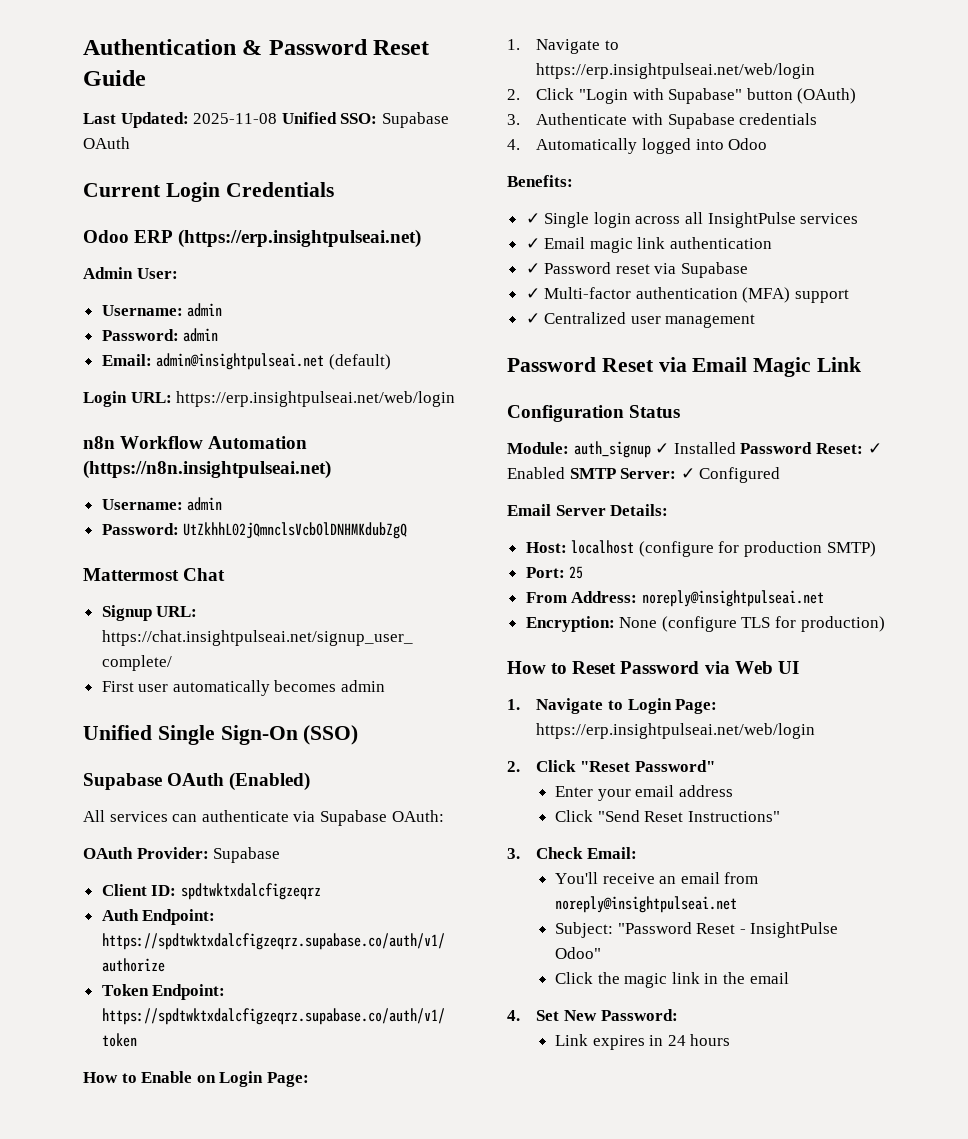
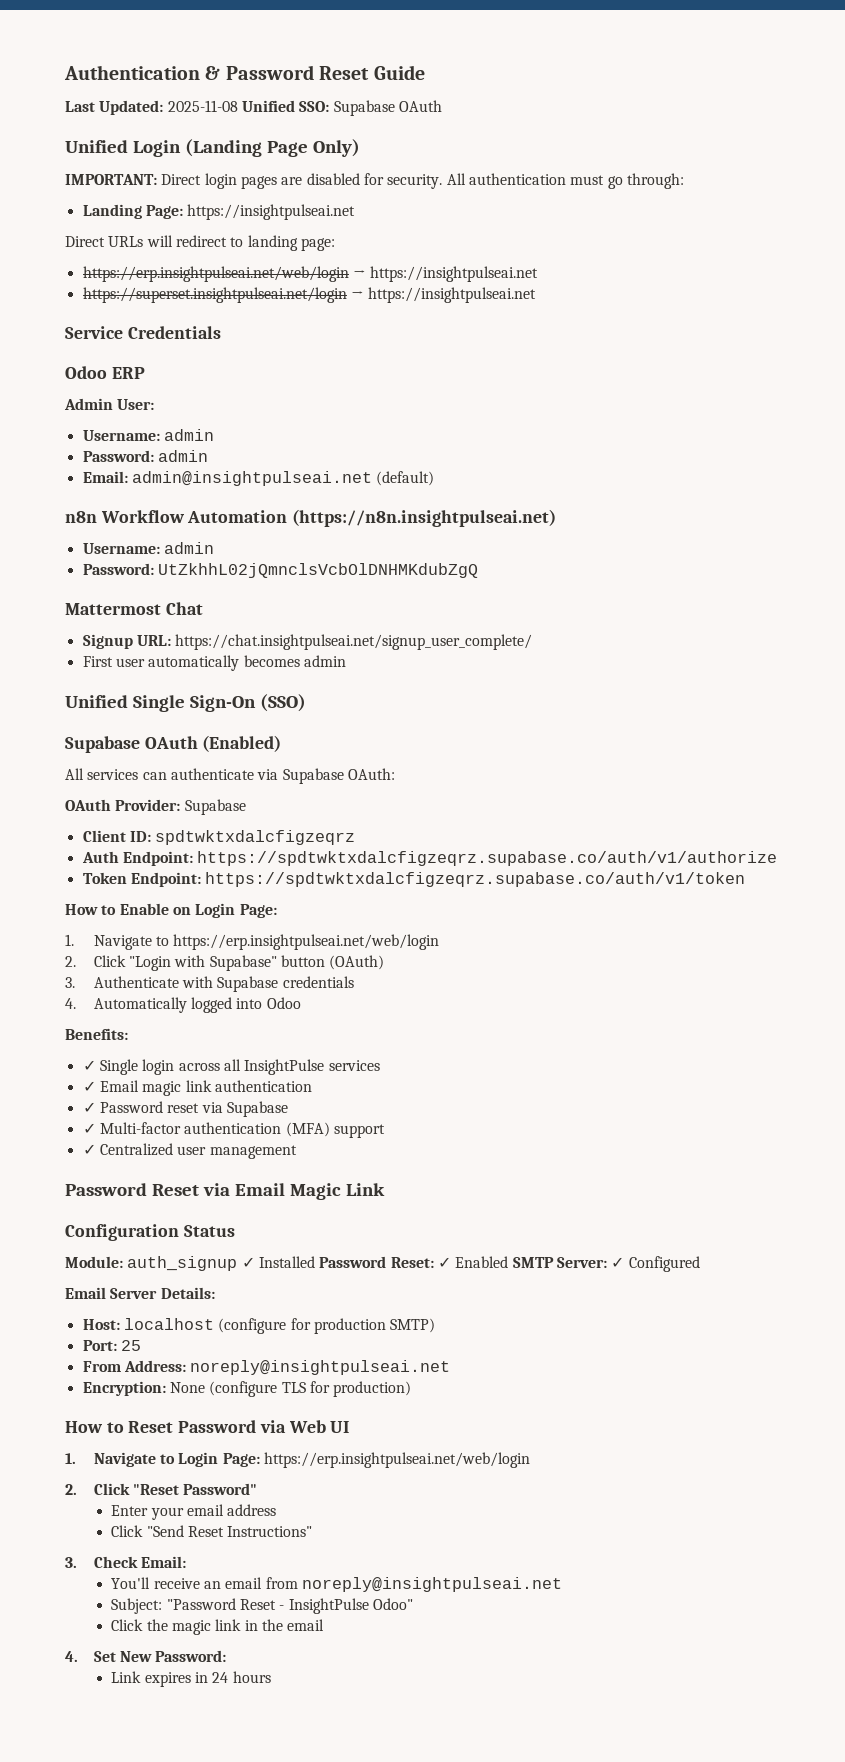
- Current Login Credentials
+ Unified Login (Landing Page Only)
+ IMPORTANT: Direct login pages are disabled for security. All authentication must go through:
+ Landing Page: https://insightpulseai.net
+ Direct URLs will redirect to landing page:
+ https://erp.insightpulseai.net/web/login → https://insightpulseai.net
+ https://superset.insightpulseai.net/login → https://insightpulseai.net
+ Service Credentials
- Odoo ERP (https://erp.insightpulseai.net)
+ Odoo ERP
- Login URL: https://erp.insightpulseai.net/web/login

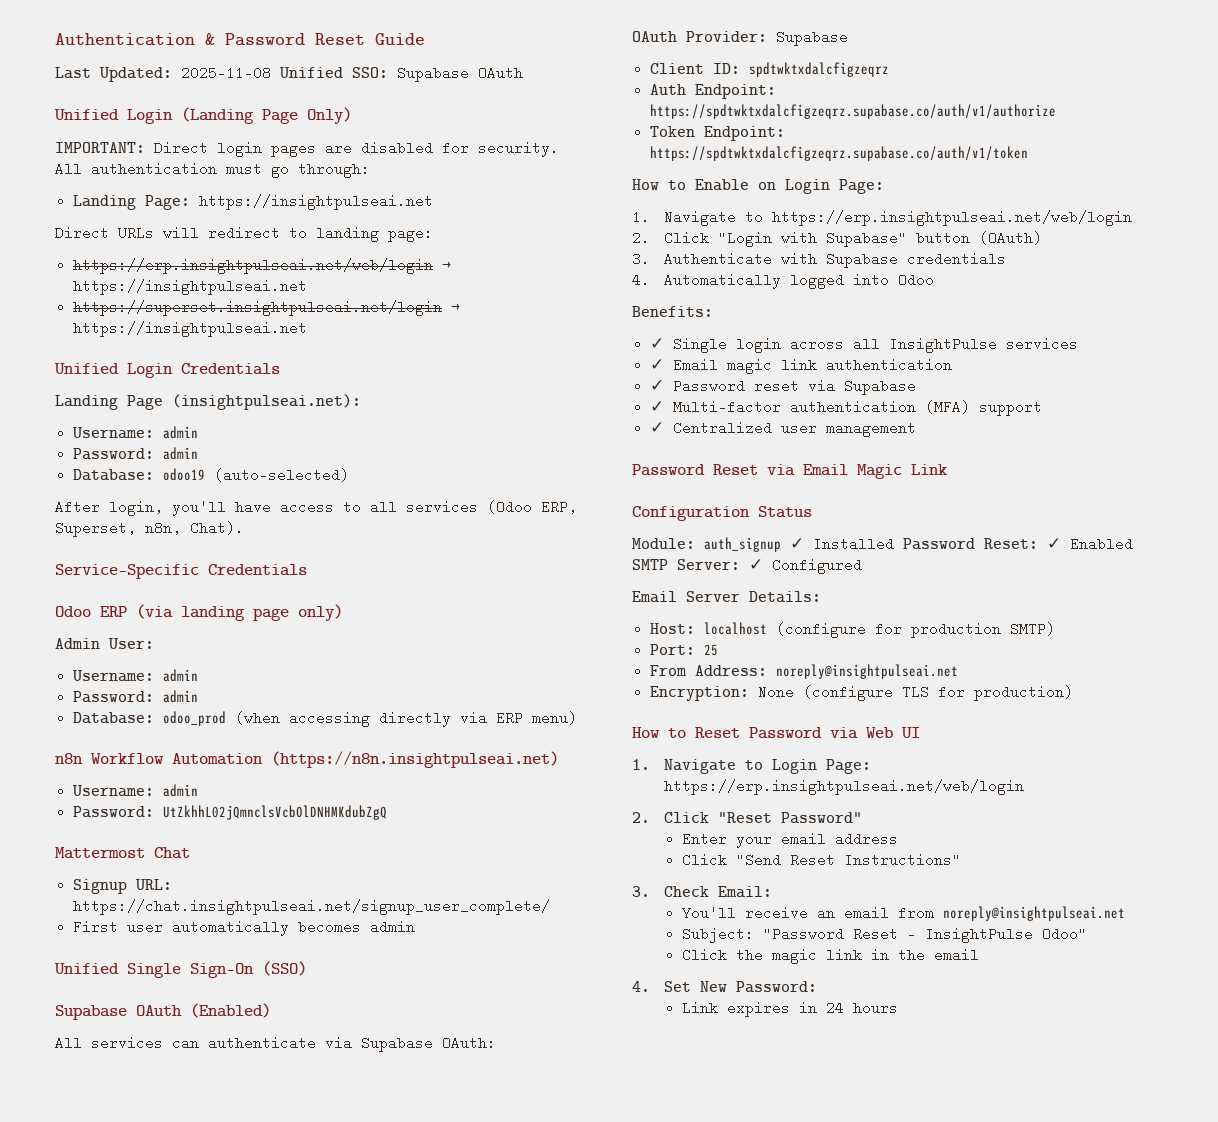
- Service Credentials
+ Unified Login Credentials
+ Landing Page (insightpulseai.net):
+ Username: admin
+ Password: admin
+ Database: odoo19 (auto-selected)
+ After login, you'll have access to all services (Odoo ERP, Superset, n8n, Chat).
+ Service-Specific Credentials
- Odoo ERP
+ Odoo ERP (via landing page only)
- Email: admin@insightpulseai.net (default)
+ Database: odoo_prod (when accessing directly via ERP menu)

